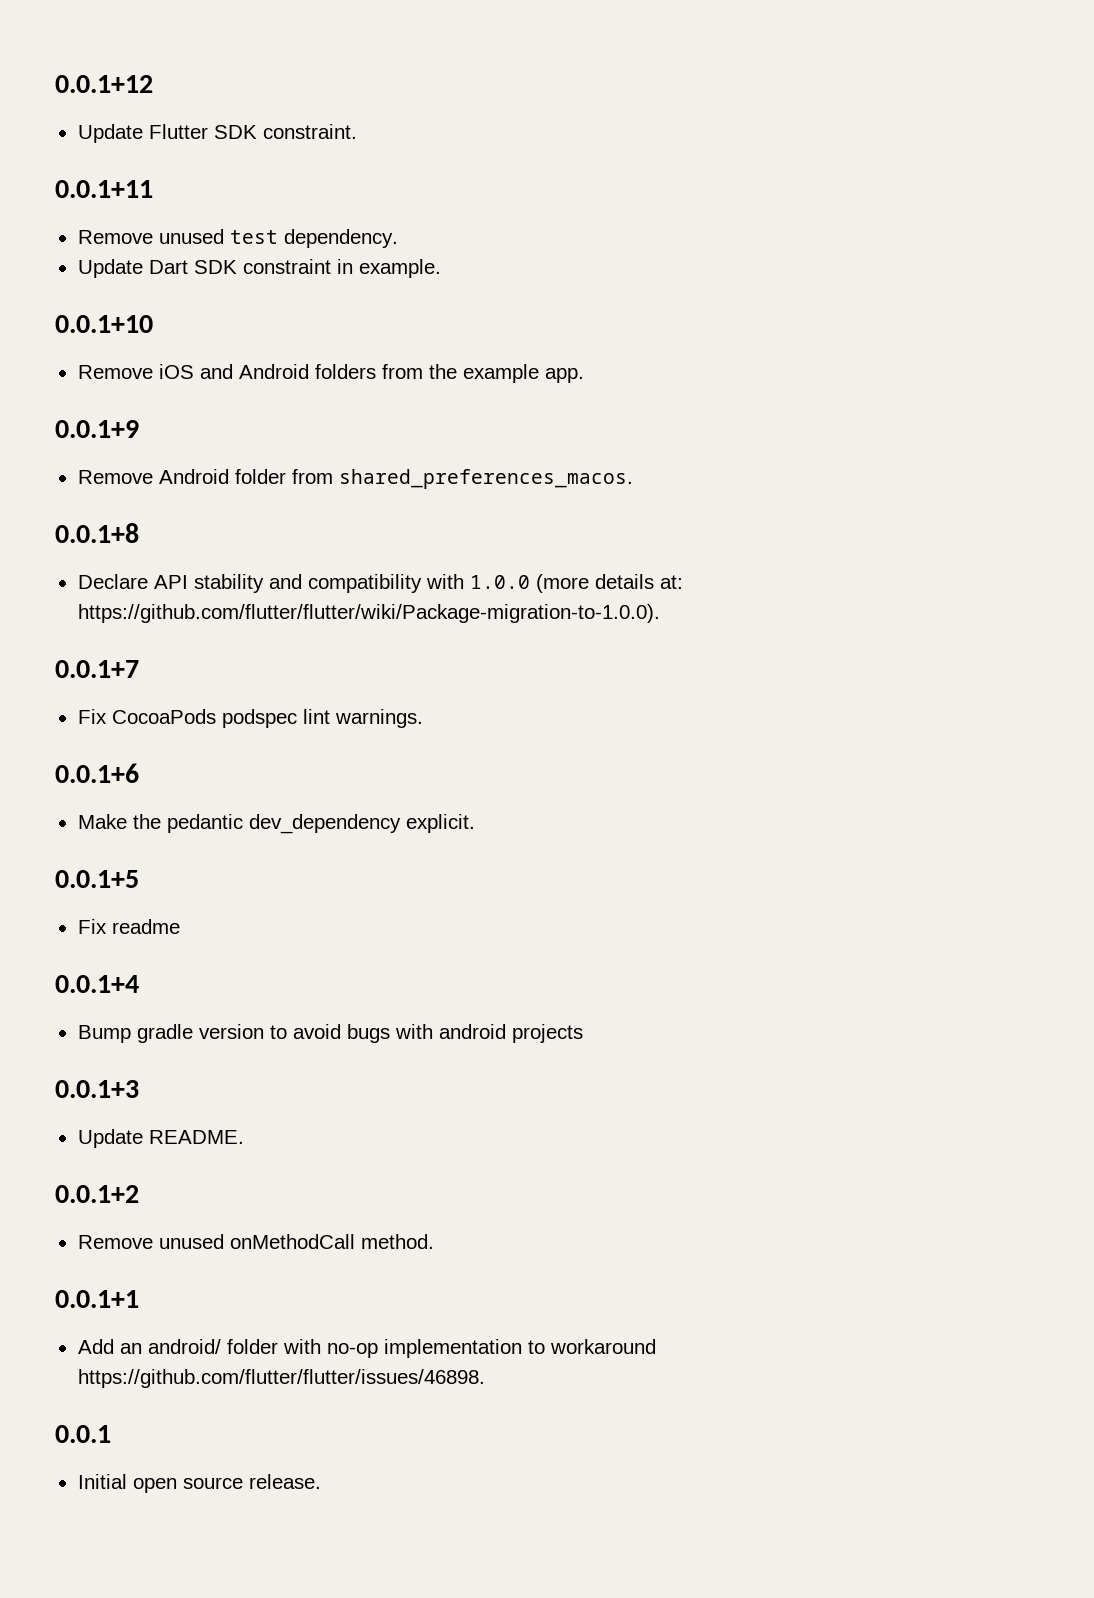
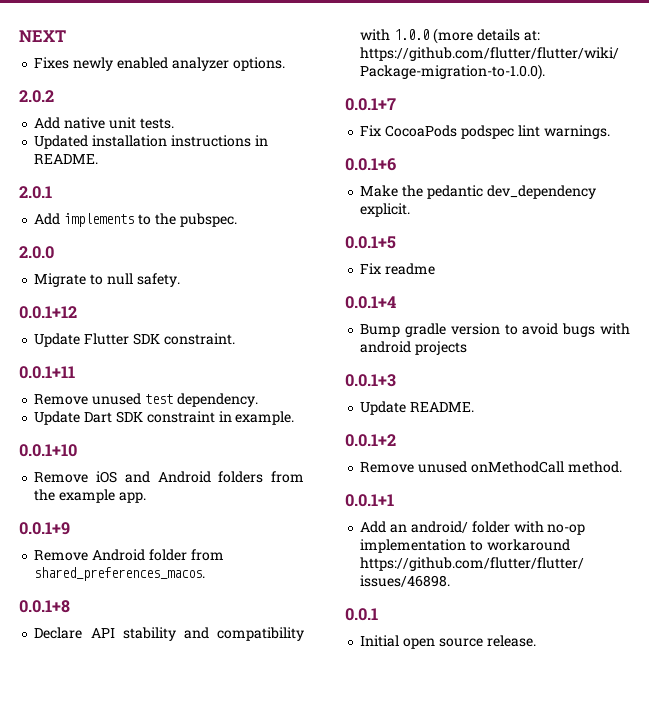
+ NEXT
+ Fixes newly enabled analyzer options.
+ 2.0.2
+ Add native unit tests.
+ Updated installation instructions in README.
+ 2.0.1
+ Add implements to the pubspec.
+ 2.0.0
+ Migrate to null safety.

